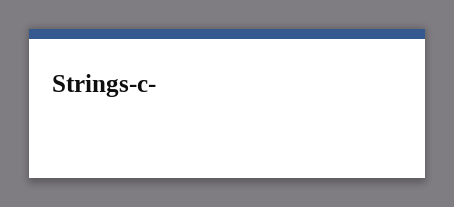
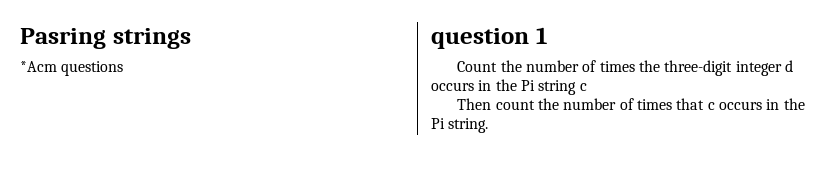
- Strings-c-
+ Pasring strings
+ *Acm questions
+ question 1
+ Count the number of times the three-digit integer d occurs in the Pi string c
+ Then count the number of times that c occurs in the Pi string.

